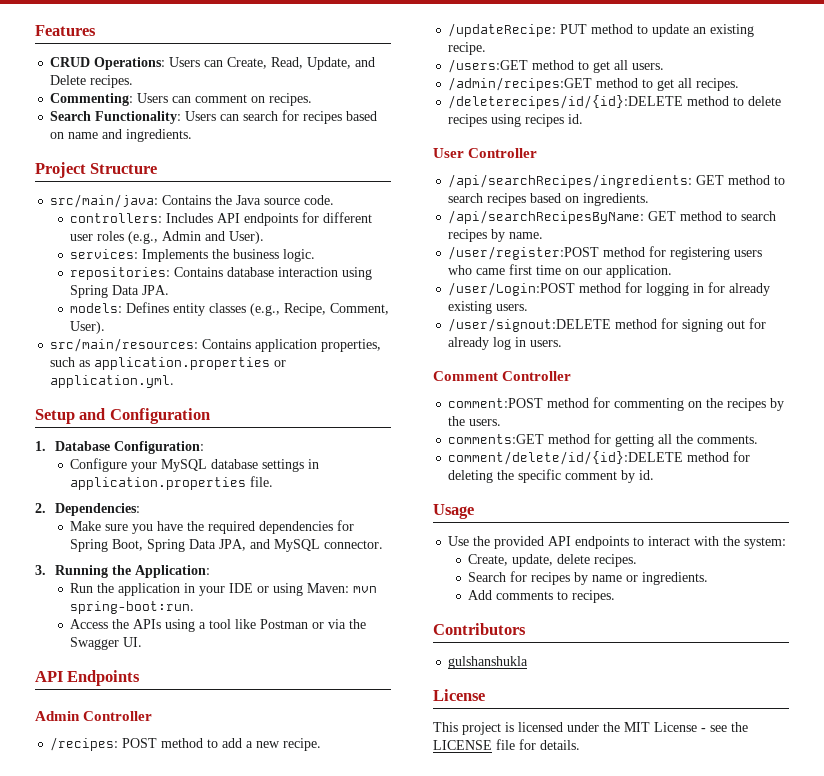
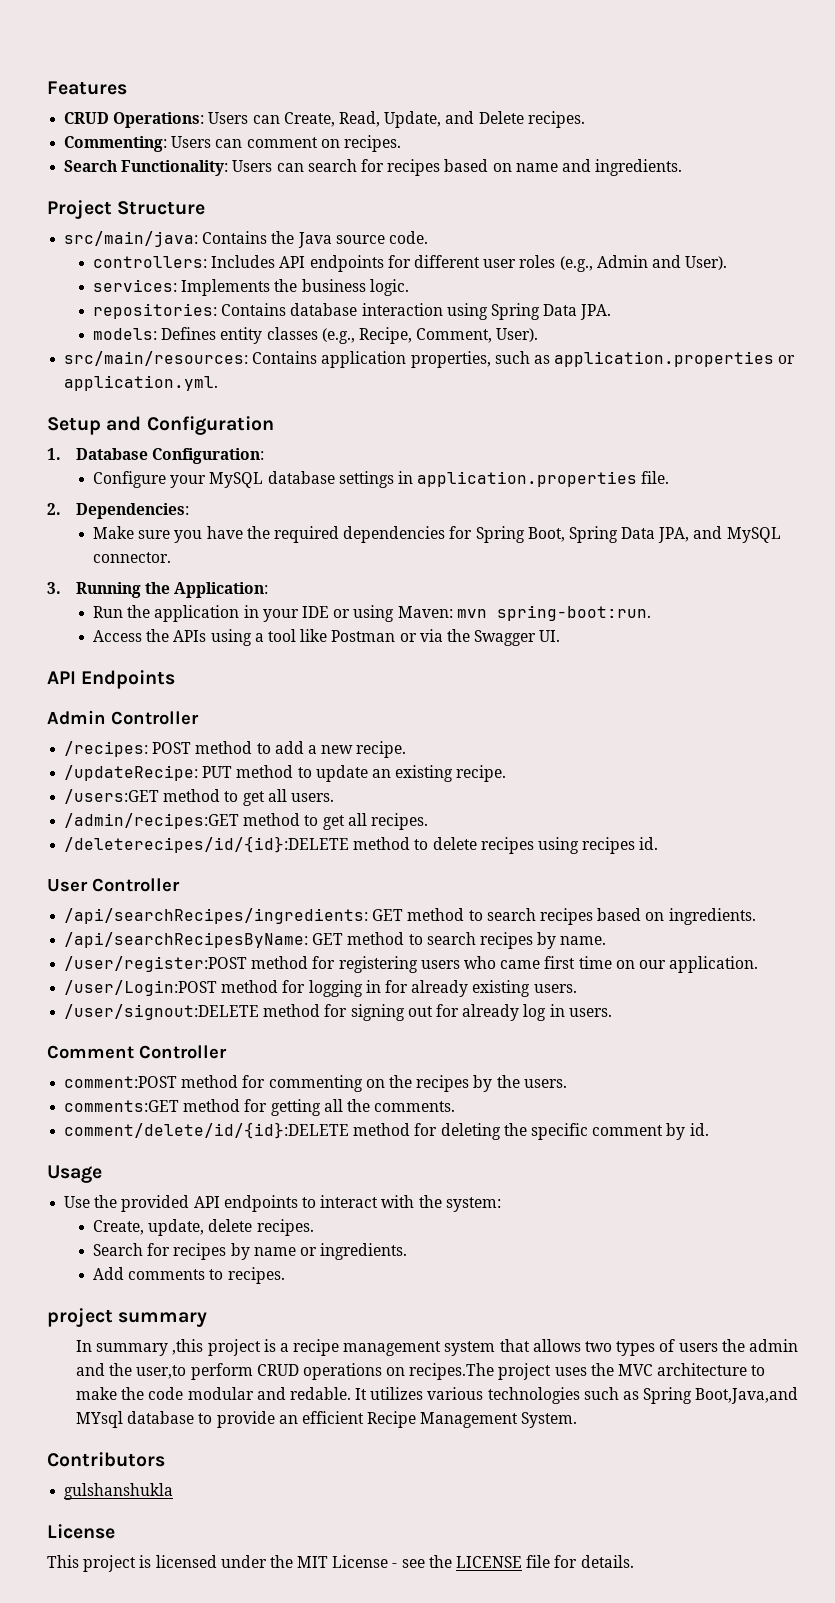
+ project summary
+ In summary ,this project is a recipe management system that allows two types of users the admin and the user,to perform CRUD operations on recipes.The project uses the MVC architecture to make the code modular and redable. It utilizes various technologies such as Spring Boot,Java,and MYsql database to provide an efficient Recipe Management System.

